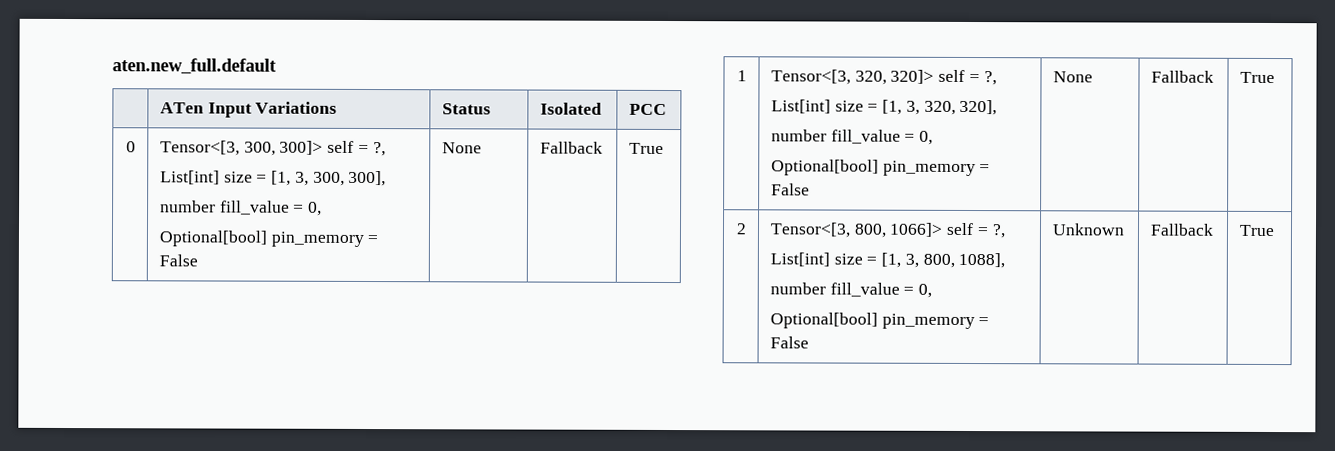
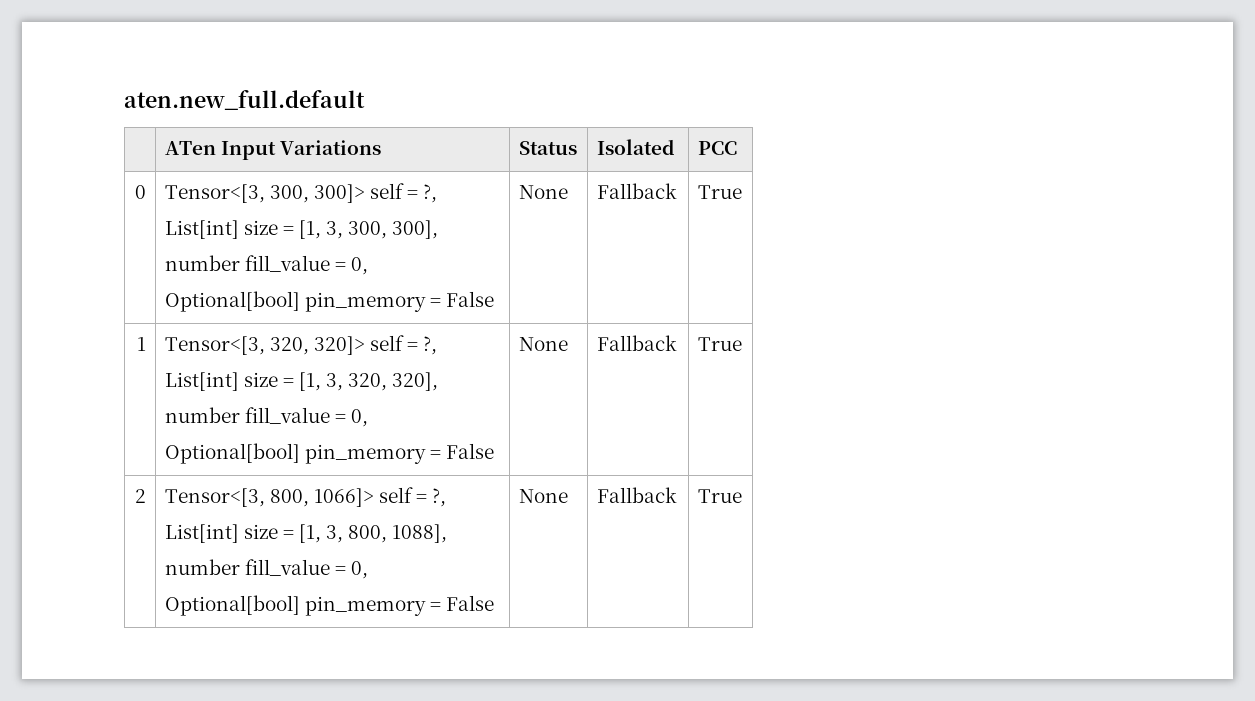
  2 | Tensor<[3, 800, 1066]> self = ?,
  List[int] size = [1, 3, 800, 1088],
  number fill_value = 0,
- Optional[bool] pin_memory = False | Unknown | Fallback | True
+ Optional[bool] pin_memory = False | None | Fallback | True

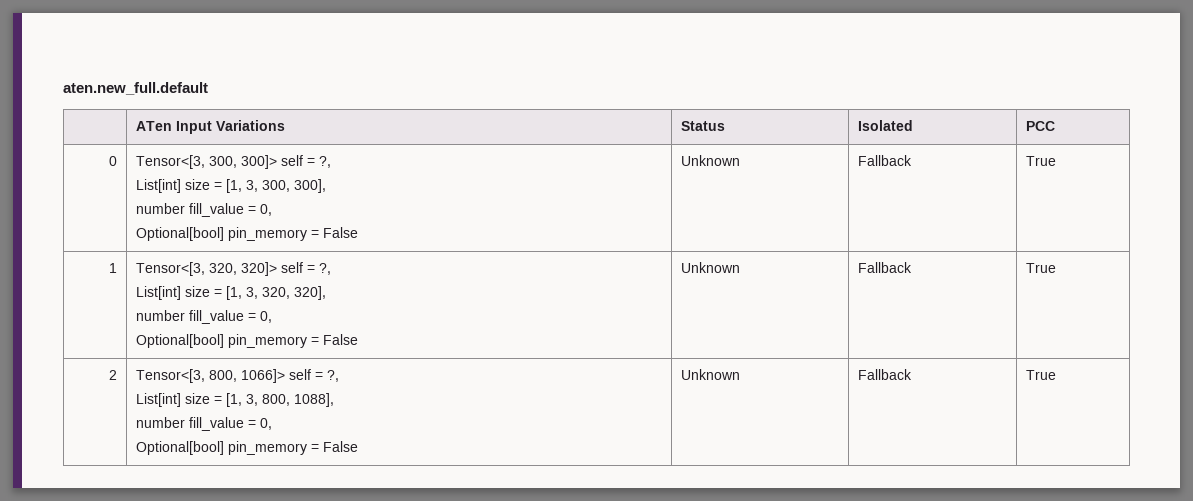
  0 | Tensor<[3, 300, 300]> self = ?,
  List[int] size = [1, 3, 300, 300],
  number fill_value = 0,
- Optional[bool] pin_memory = False | None | Fallback | True
+ Optional[bool] pin_memory = False | Unknown | Fallback | True
  1 | Tensor<[3, 320, 320]> self = ?,
  List[int] size = [1, 3, 320, 320],
  number fill_value = 0,
- Optional[bool] pin_memory = False | None | Fallback | True
+ Optional[bool] pin_memory = False | Unknown | Fallback | True
  2 | Tensor<[3, 800, 1066]> self = ?,
  List[int] size = [1, 3, 800, 1088],
  number fill_value = 0,
- Optional[bool] pin_memory = False | None | Fallback | True
+ Optional[bool] pin_memory = False | Unknown | Fallback | True

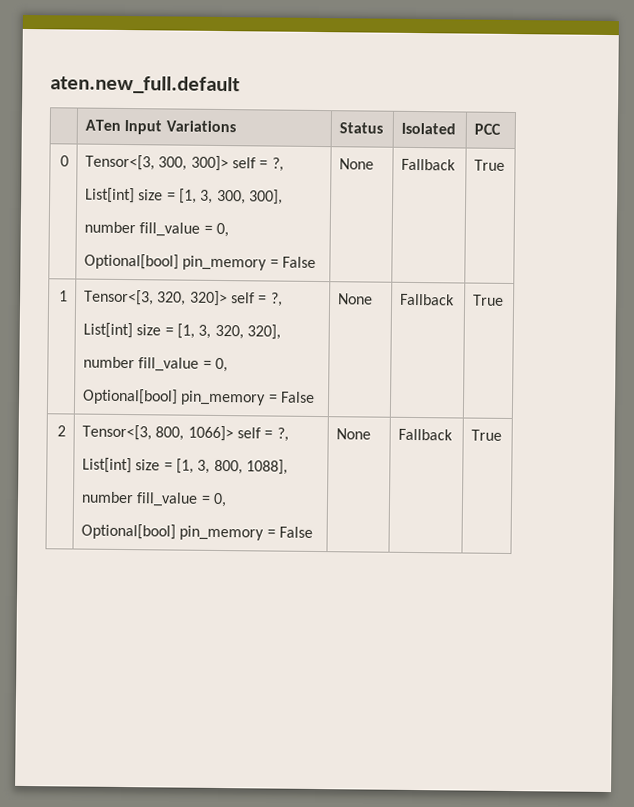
  0 | Tensor<[3, 300, 300]> self = ?,
  List[int] size = [1, 3, 300, 300],
  number fill_value = 0,
- Optional[bool] pin_memory = False | Unknown | Fallback | True
+ Optional[bool] pin_memory = False | None | Fallback | True
  1 | Tensor<[3, 320, 320]> self = ?,
  List[int] size = [1, 3, 320, 320],
  number fill_value = 0,
- Optional[bool] pin_memory = False | Unknown | Fallback | True
+ Optional[bool] pin_memory = False | None | Fallback | True
  2 | Tensor<[3, 800, 1066]> self = ?,
  List[int] size = [1, 3, 800, 1088],
  number fill_value = 0,
- Optional[bool] pin_memory = False | Unknown | Fallback | True
+ Optional[bool] pin_memory = False | None | Fallback | True

